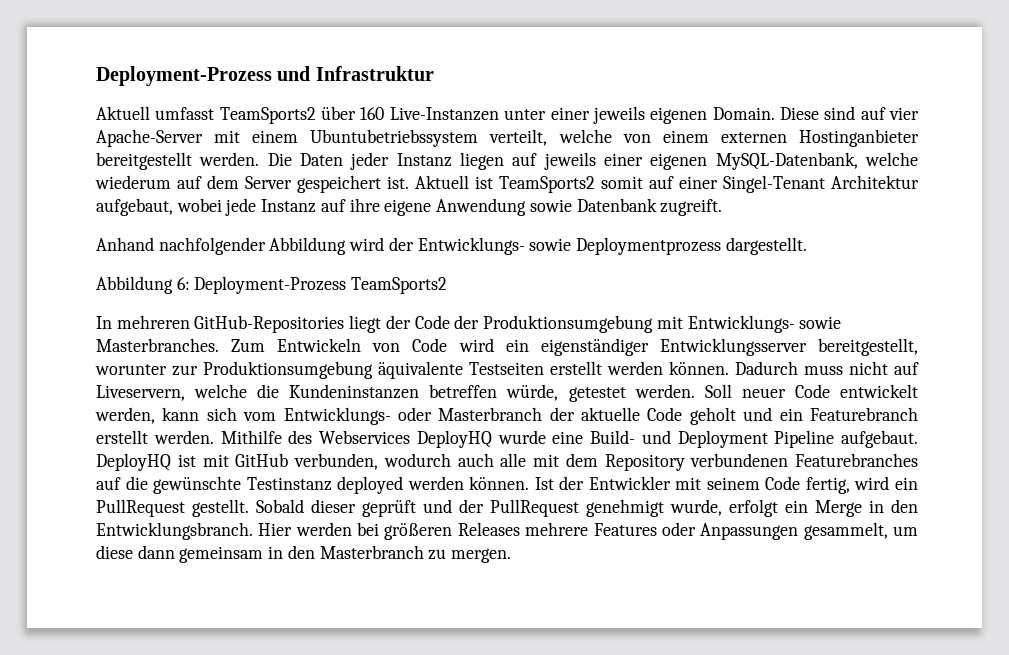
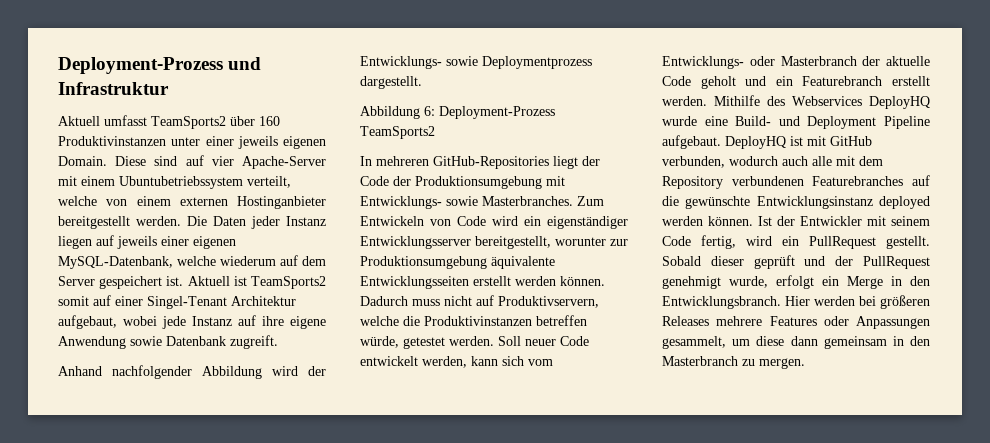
- Aktuell umfasst TeamSports2 über 160 Live-Instanzen unter einer jeweils eigenen Domain.
+ Aktuell umfasst TeamSports2 über 160 Produktivinstanzen unter einer jeweils eigenen Domain.
- Zum Entwickeln von Code wird ein eigenständiger Entwicklungsserver bereitgestellt, worunter zur Produktionsumgebung äquivalente Testseiten erstellt werden können.
+ Zum Entwickeln von Code wird ein eigenständiger Entwicklungsserver bereitgestellt, worunter zur Produktionsumgebung äquivalente Entwicklungsseiten erstellt werden können.
- Dadurch muss nicht auf Liveservern, welche die Kundeninstanzen betreffen würde, getestet werden.
+ Dadurch muss nicht auf Produktivservern, welche die Produktivinstanzen betreffen würde, getestet werden.
- DeployHQ ist mit GitHub verbunden, wodurch auch alle mit dem Repository verbundenen Featurebranches auf die gewünschte Testinstanz deployed werden können.
+ DeployHQ ist mit GitHub verbunden, wodurch auch alle mit dem Repository verbundenen Featurebranches auf die gewünschte Entwicklungsinstanz deployed werden können.

